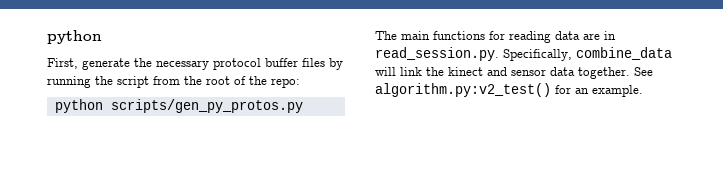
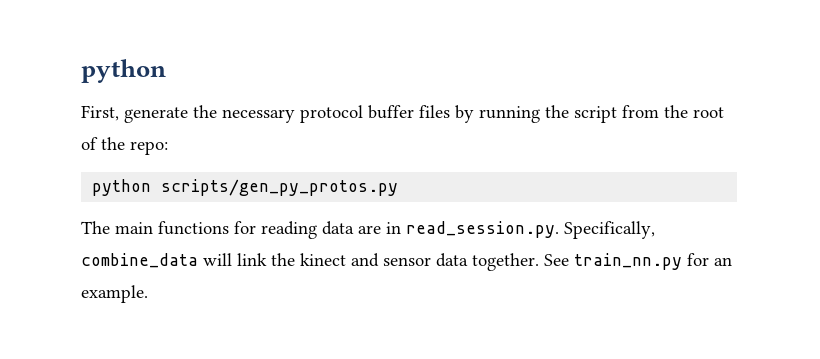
- See algorithm.py:v2_test() for an example.
+ See train_nn.py for an example.

